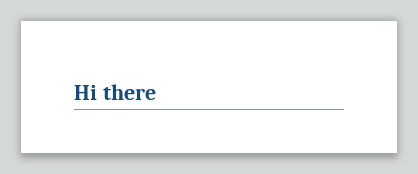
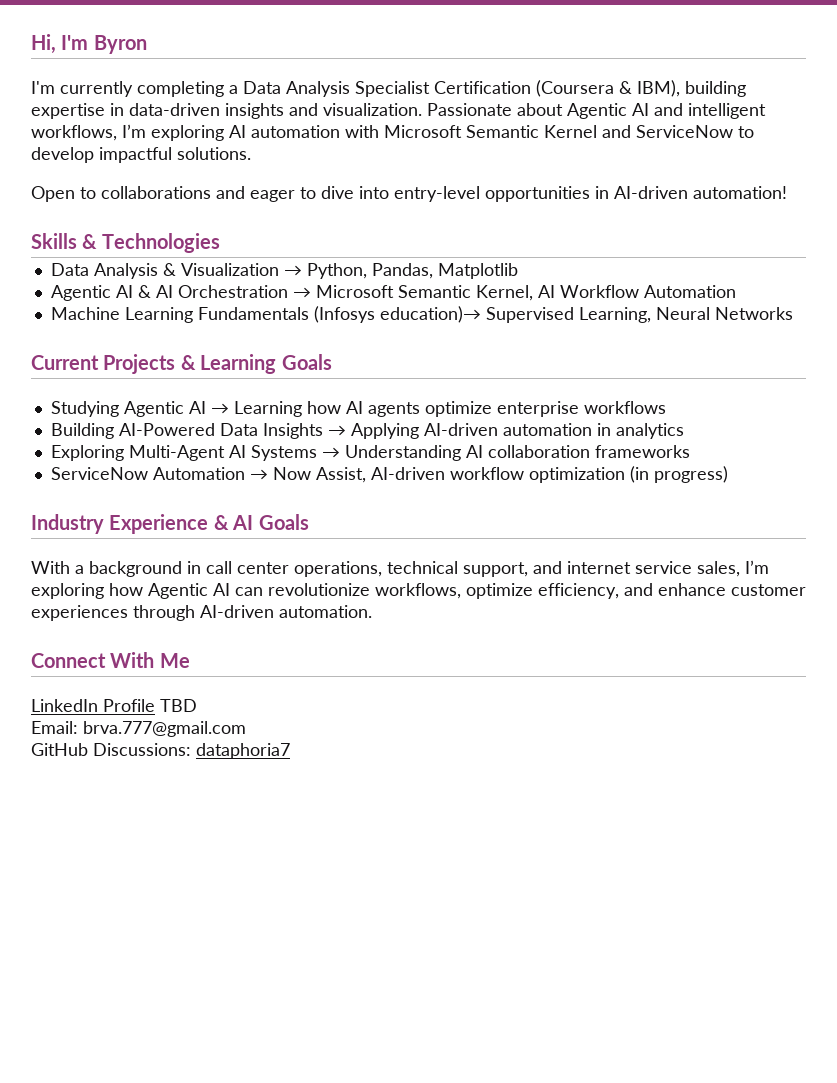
- Hi there
+ Hi, I'm Byron
+ I'm currently completing a Data Analysis Specialist Certification (Coursera & IBM), building expertise in data-driven insights and visualization. Passionate about Agentic AI and intelligent workflows, I’m exploring AI automation with Microsoft Semantic Kernel and ServiceNow to develop impactful solutions.
+ Open to collaborations and eager to dive into entry-level opportunities in AI-driven automation!
+ Skills & Technologies
+ Data Analysis & Visualization → Python, Pandas, Matplotlib
+ Agentic AI & AI Orchestration → Microsoft Semantic Kernel, AI Workflow Automation
+ Machine Learning Fundamentals (Infosys education)→ Supervised Learning, Neural Networks
+ Current Projects & Learning Goals
+ Studying Agentic AI → Learning how AI agents optimize enterprise workflows
+ Building AI-Powered Data Insights → Applying AI-driven automation in analytics
+ Exploring Multi-Agent AI Systems → Understanding AI collaboration frameworks
+ ServiceNow Automation → Now Assist, AI-driven workflow optimization (in progress)
+ Industry Experience & AI Goals
+ With a background in call center operations, technical support, and internet service sales, I’m exploring how Agentic AI can revolutionize workflows, optimize efficiency, and enhance customer experiences through AI-driven automation.
+ Connect With Me
+ LinkedIn Profile TBD
+ Email: brva.777@gmail.com
+ GitHub Discussions: dataphoria7

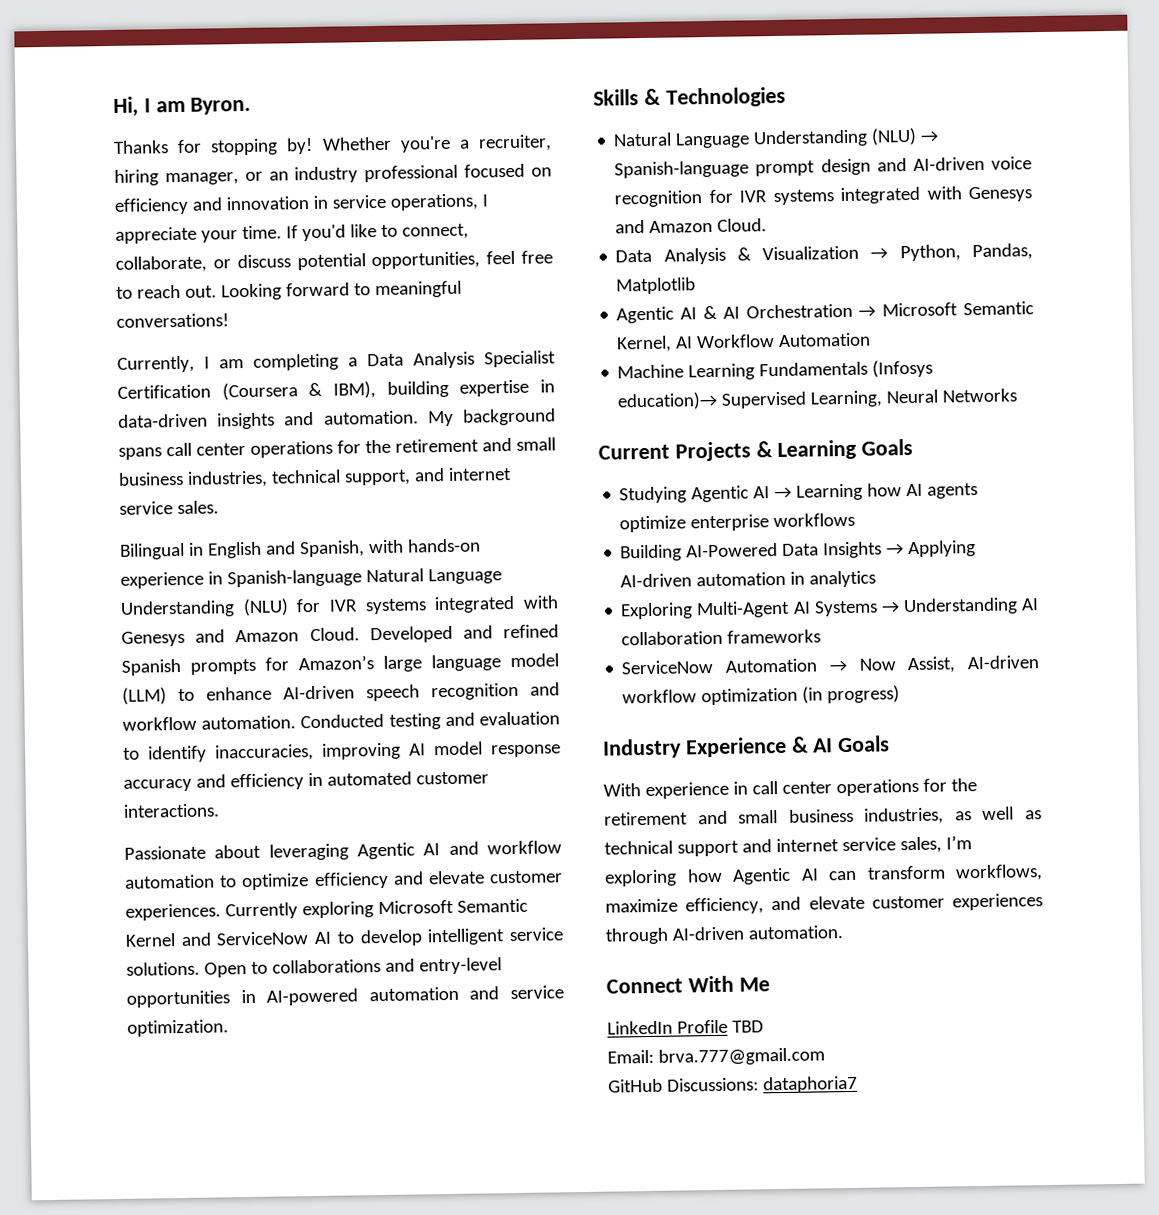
- Hi, I'm Byron
- I'm currently completing a Data Analysis Specialist Certification (Coursera & IBM), building expertise in data-driven insights and visualization. Passionate about Agentic AI and intelligent workflows, I’m exploring AI automation with Microsoft Semantic Kernel and ServiceNow to develop impactful solutions.
- Open to collaborations and eager to dive into entry-level opportunities in AI-driven automation!
+ Hi, I am Byron.
+ Thanks for stopping by! Whether you're a recruiter, hiring manager, or an industry professional focused on efficiency and innovation in service operations, I appreciate your time. If you'd like to connect, collaborate, or discuss potential opportunities, feel free to reach out. Looking forward to meaningful conversations!
+ Currently, I am completing a Data Analysis Specialist Certification (Coursera & IBM), building expertise in data-driven insights and automation. My background spans call center operations for the retirement and small business industries, technical support, and internet service sales.
+ Bilingual in English and Spanish, with hands-on experience in Spanish-language Natural Language Understanding (NLU) for IVR systems integrated with Genesys and Amazon Cloud. Developed and refined Spanish prompts for Amazon’s large language model (LLM) to enhance AI-driven speech recognition and workflow automation. Conducted testing and evaluation to identify inaccuracies, improving AI model response accuracy and efficiency in automated customer interactions.
+ Passionate about leveraging Agentic AI and workflow automation to optimize efficiency and elevate customer experiences. Currently exploring Microsoft Semantic Kernel and ServiceNow AI to develop intelligent service solutions. Open to collaborations and entry-level opportunities in AI-powered automation and service optimization.
  Skills & Technologies
+ Natural Language Understanding (NLU) → Spanish-language prompt design and AI-driven voice recognition for IVR systems integrated with Genesys and Amazon Cloud.
- With a background in call center operations, technical support, and internet service sales, I’m exploring how Agentic AI can revolutionize workflows, optimize efficiency, and enhance customer experiences through AI-driven automation.
+ With experience in call center operations for the retirement and small business industries, as well as technical support and internet service sales, I’m exploring how Agentic AI can transform workflows, maximize efficiency, and elevate customer experiences through AI-driven automation.

